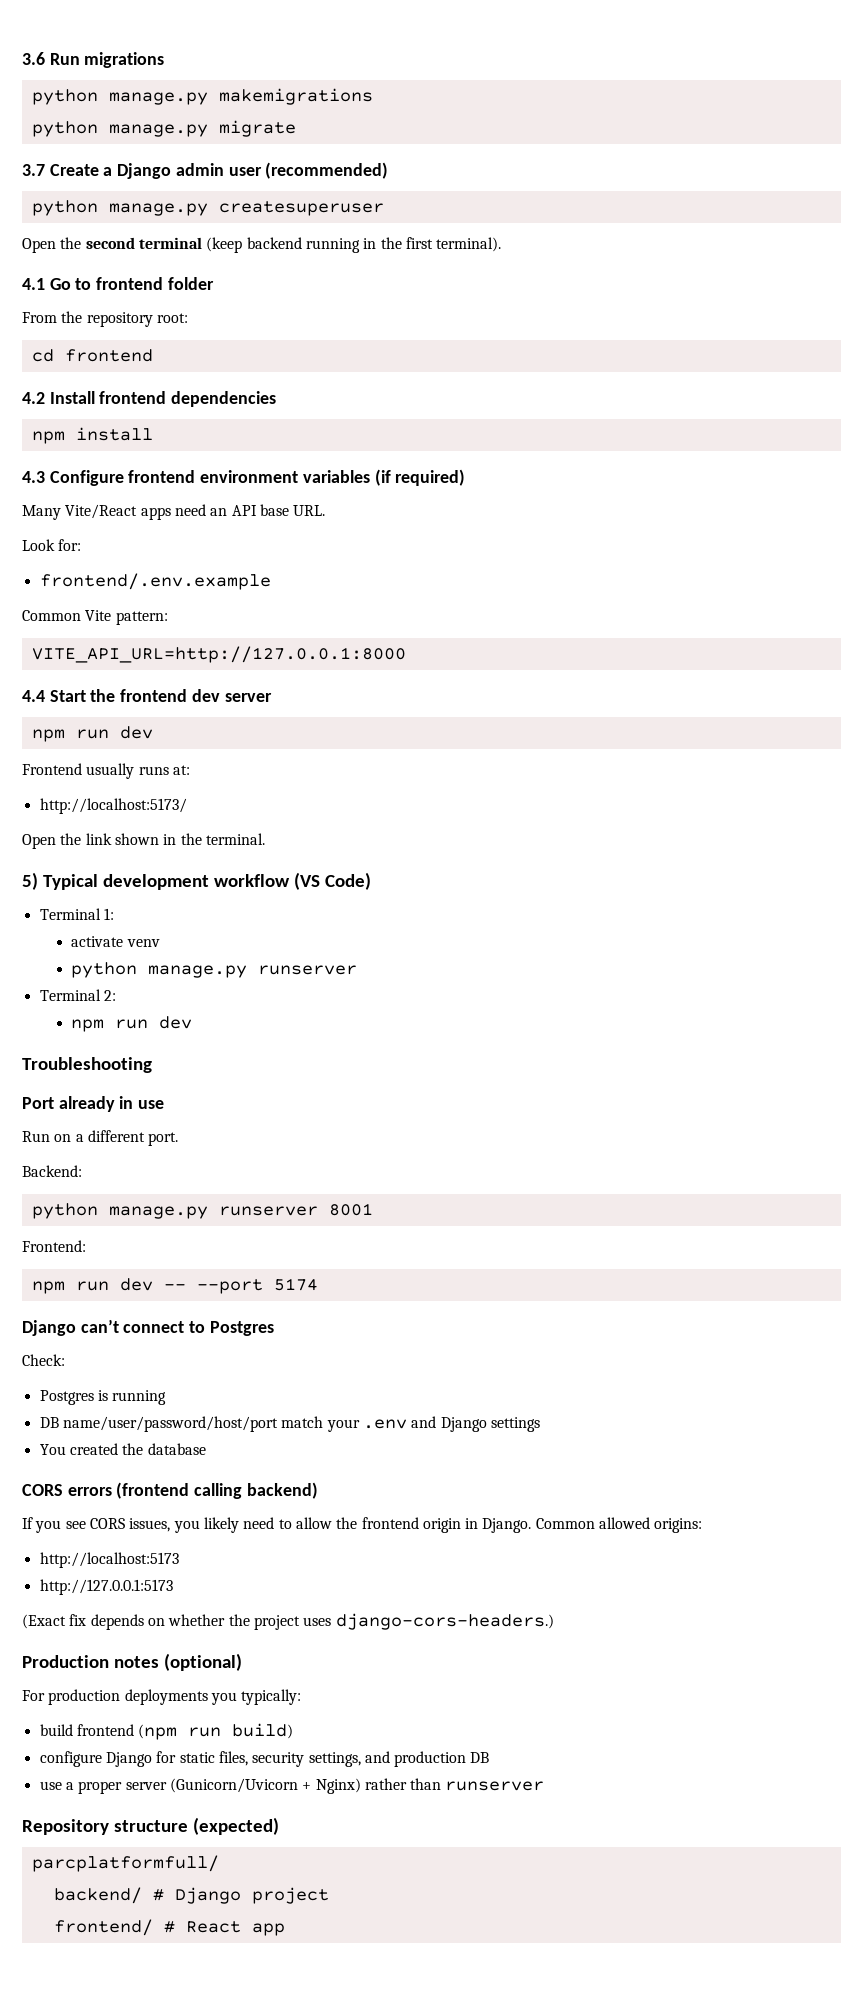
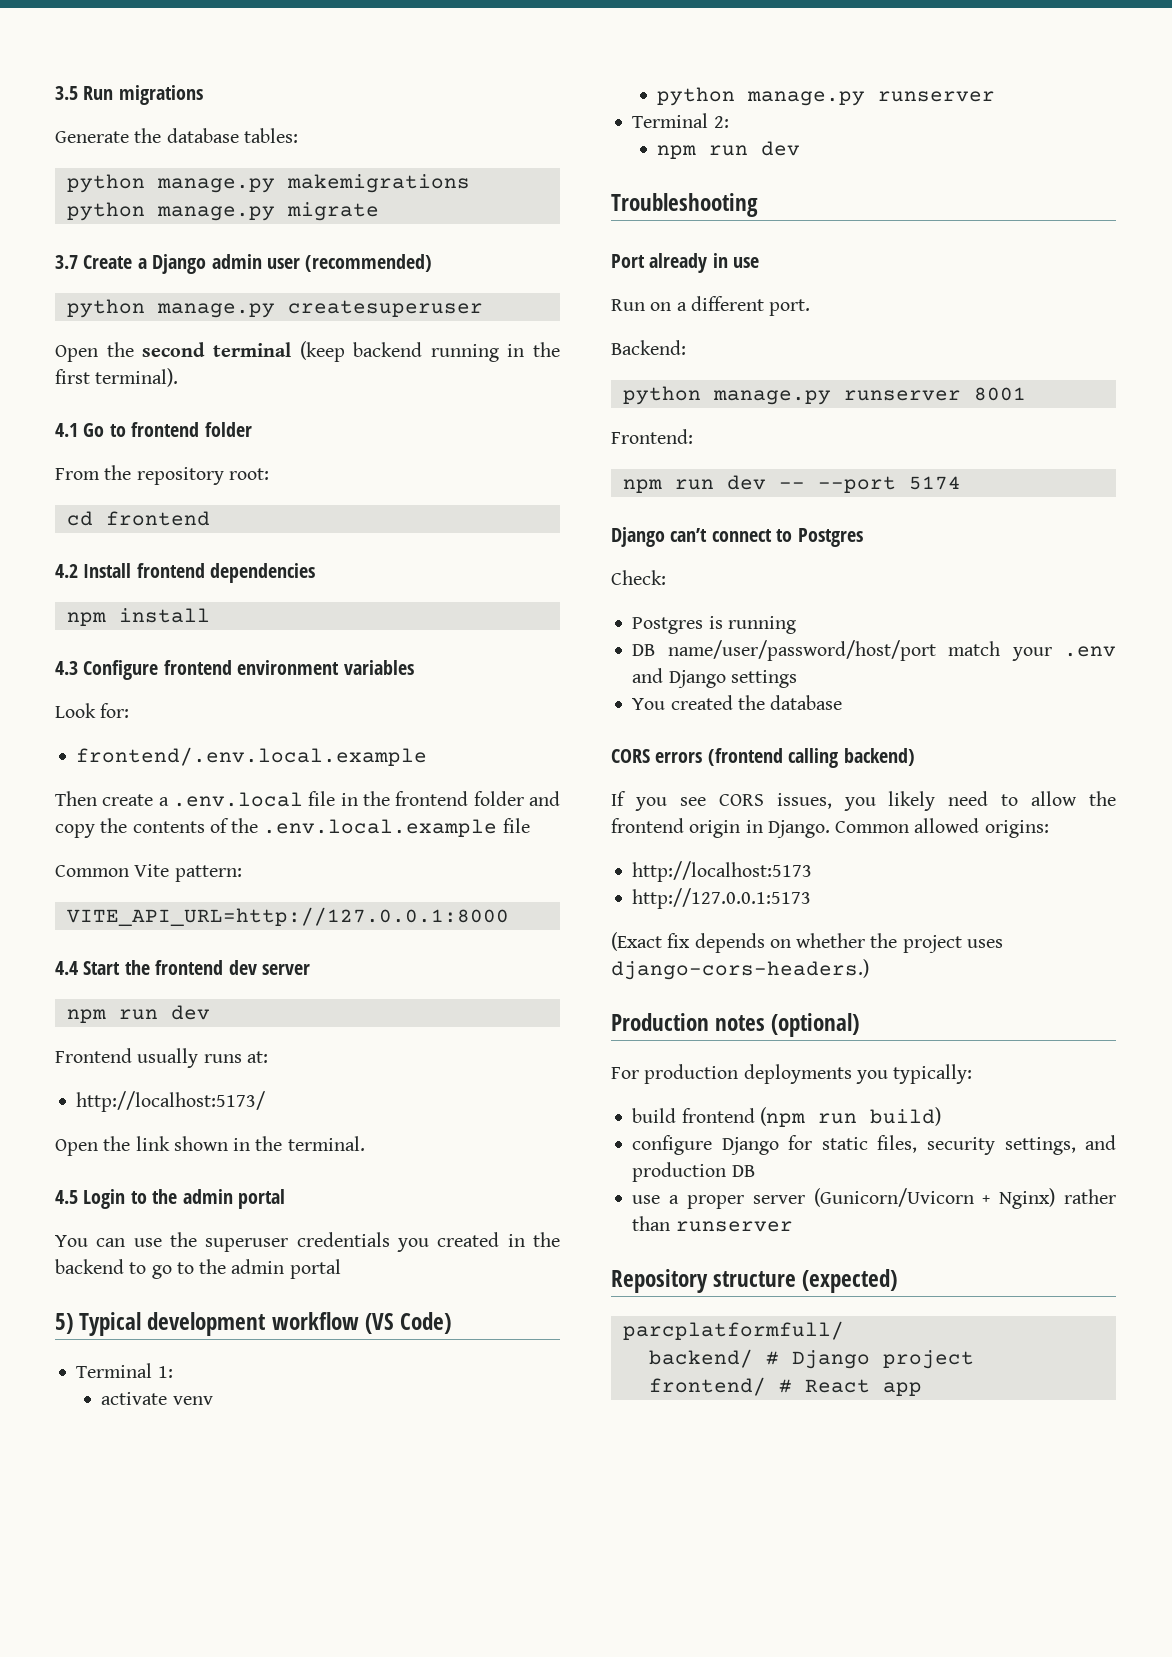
- 3.6 Run migrations
+ 3.5 Run migrations
+ Generate the database tables:
- 4.3 Configure frontend environment variables (if required)
- Many Vite/React apps need an API base URL.
+ 4.3 Configure frontend environment variables
  Look for:
- frontend/.env.example
+ frontend/.env.local.example
+ Then create a .env.local file in the frontend folder and copy the contents of the .env.local.example file
+ 4.5 Login to the admin portal
+ You can use the superuser credentials you created in the backend to go to the admin portal

